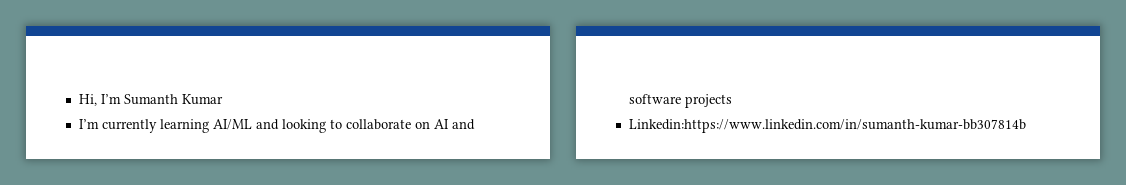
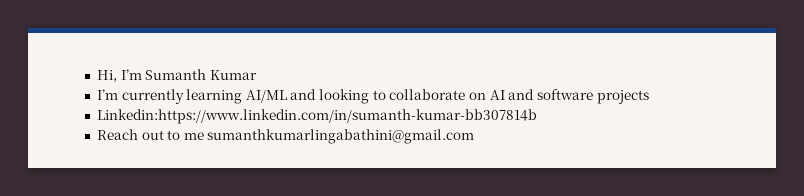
+ Reach out to me sumanthkumarlingabathini@gmail.com

